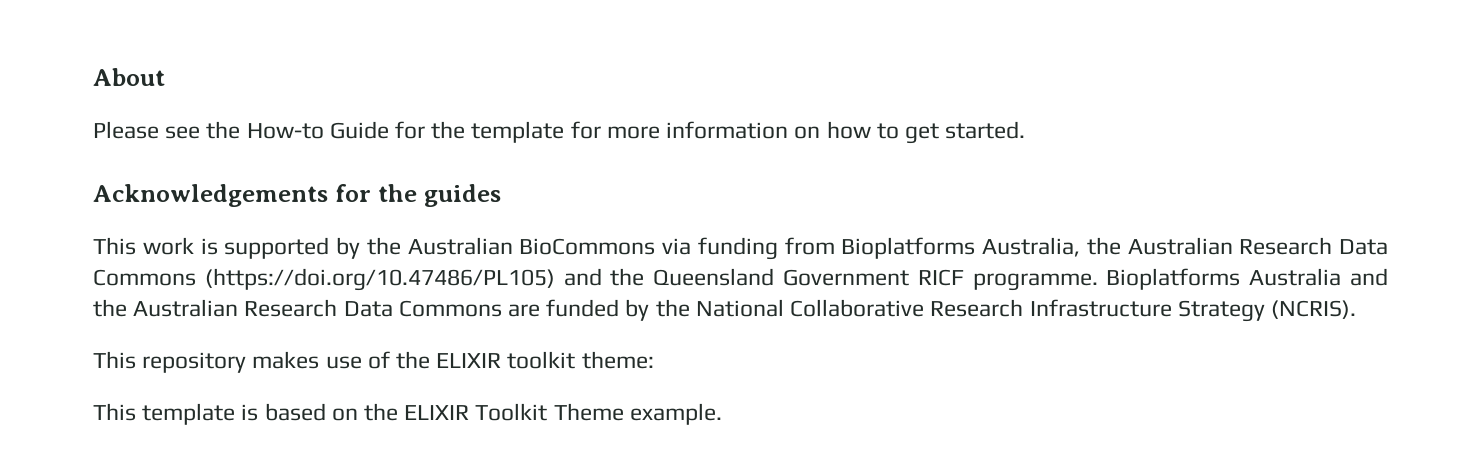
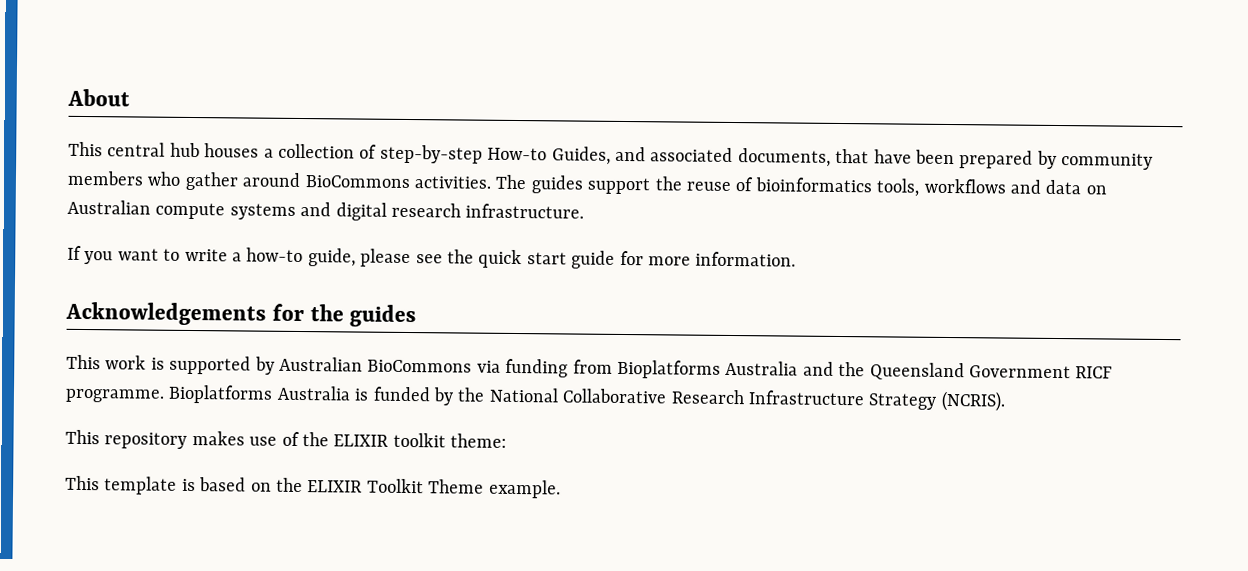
- Please see the How-to Guide for the template for more information on how to get started.
+ This central hub houses a collection of step-by-step How-to Guides, and associated documents, that have been prepared by community members who gather around BioCommons activities. The guides support the reuse of bioinformatics tools, workflows and data on Australian compute systems and digital research infrastructure.
+ If you want to write a how-to guide, please see the quick start guide for more information.
- This work is supported by the Australian BioCommons via funding from Bioplatforms Australia, the Australian Research Data Commons (https://doi.org/10.47486/PL105) and the Queensland Government RICF programme.
+ This work is supported by Australian BioCommons via funding from Bioplatforms Australia and the Queensland Government RICF programme.
- Bioplatforms Australia and the Australian Research Data Commons are funded by the National Collaborative Research Infrastructure Strategy (NCRIS).
+ Bioplatforms Australia is funded by the National Collaborative Research Infrastructure Strategy (NCRIS).

